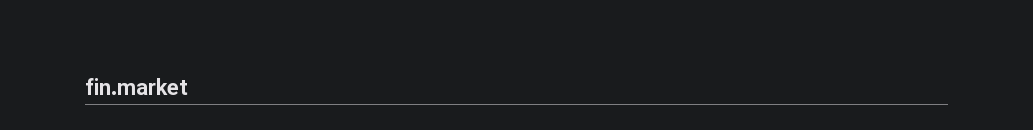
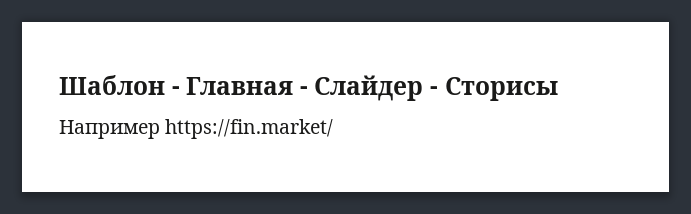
- fin.market
+ Шаблон - Главная - Слайдер - Сторисы
+ Например https://fin.market/

